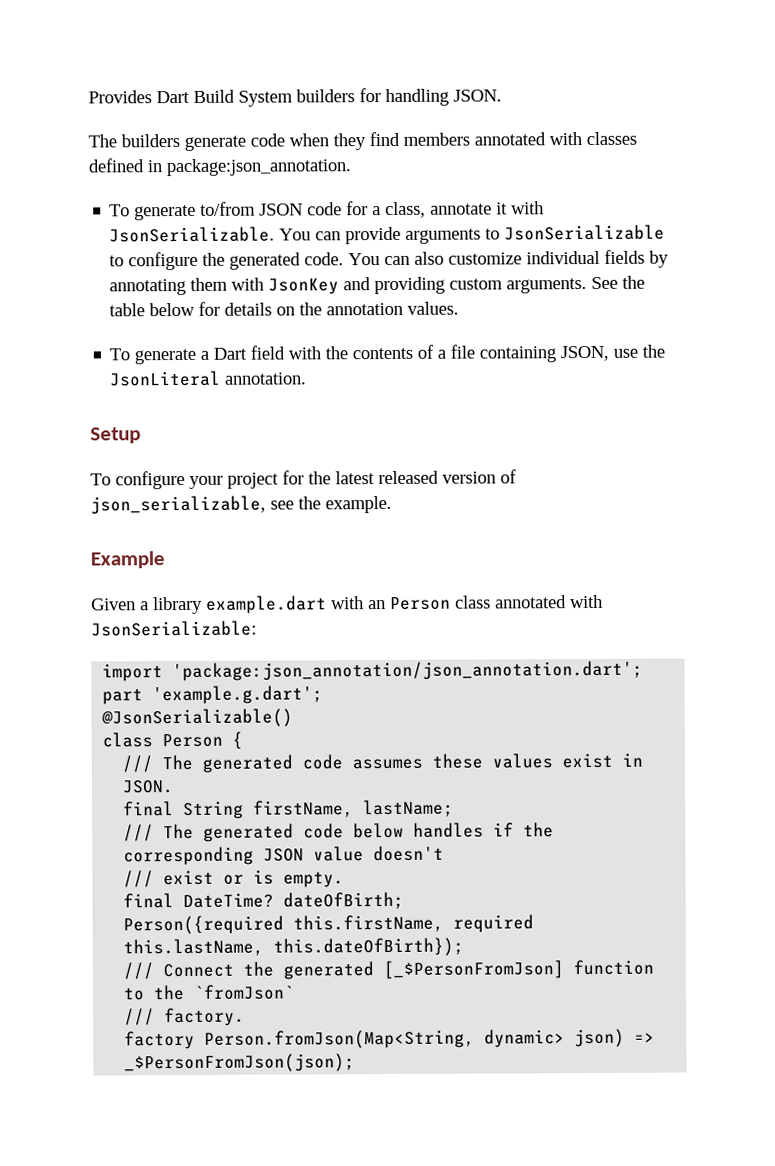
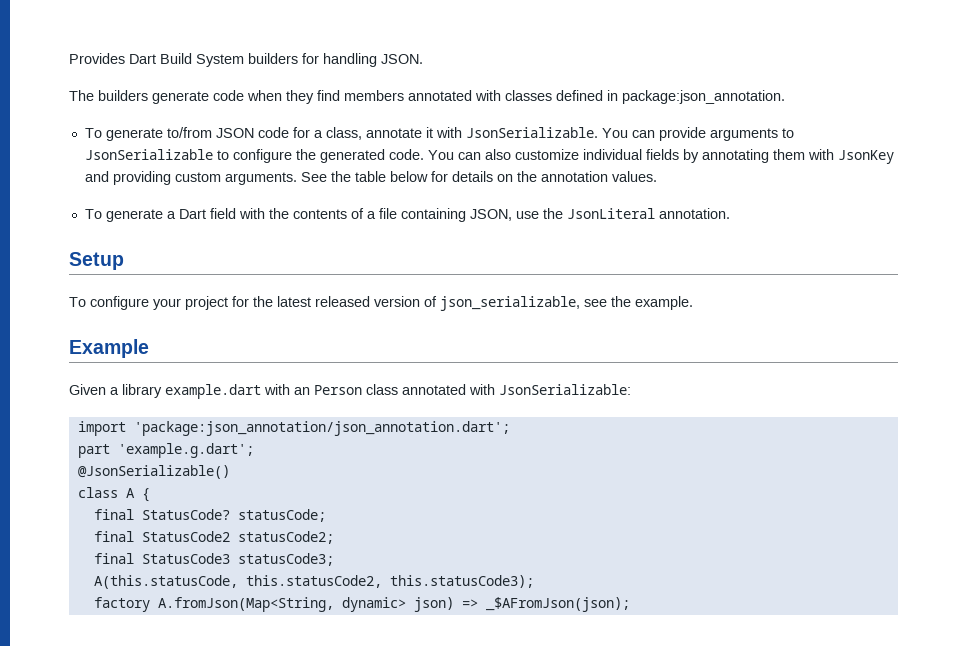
- class Person {
+ class A {
- /// The generated code assumes these values exist in JSON.
- final String firstName, lastName;
- /// The generated code below handles if the corresponding JSON value doesn't
- /// exist or is empty.
- final DateTime? dateOfBirth;
- Person({required this.firstName, required this.lastName, this.dateOfBirth});
- /// Connect the generated [_$PersonFromJson] function to the `fromJson`
- /// factory.
+ final StatusCode? statusCode;
+ final StatusCode2 statusCode2;
+ final StatusCode3 statusCode3;
+ A(this.statusCode, this.statusCode2, this.statusCode3);
- factory Person.fromJson(Map<String, dynamic> json) => _$PersonFromJson(json);
+ factory A.fromJson(Map<String, dynamic> json) => _$AFromJson(json);

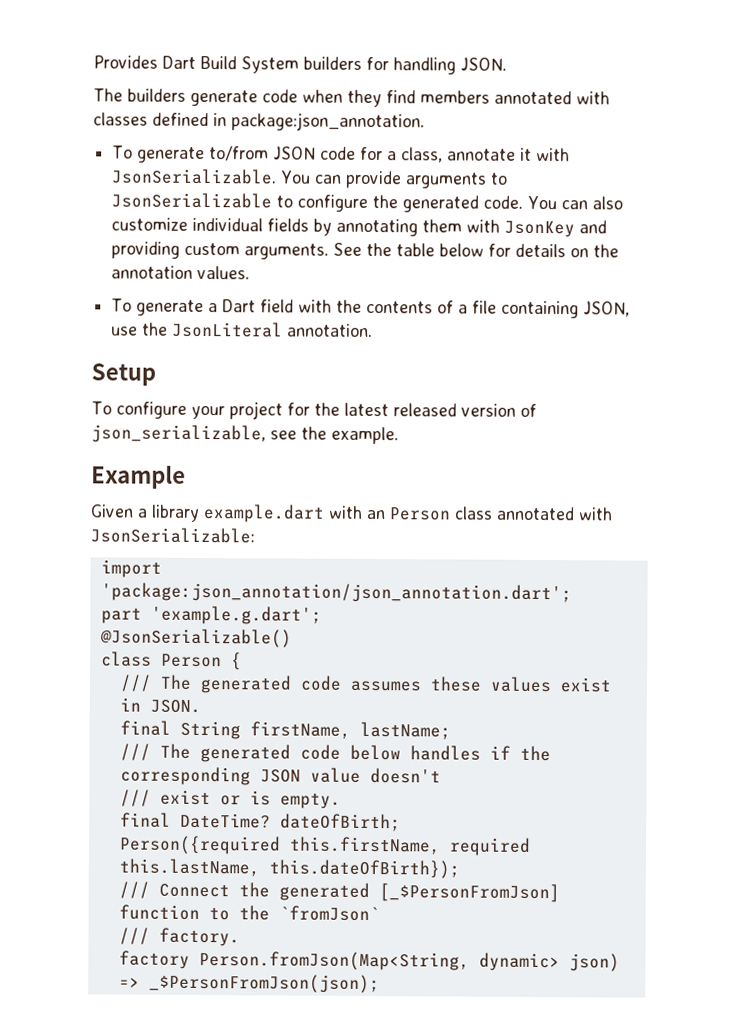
- class A {
+ class Person {
- final StatusCode? statusCode;
- final StatusCode2 statusCode2;
- final StatusCode3 statusCode3;
- A(this.statusCode, this.statusCode2, this.statusCode3);
+ /// The generated code assumes these values exist in JSON.
+ final String firstName, lastName;
+ /// The generated code below handles if the corresponding JSON value doesn't
+ /// exist or is empty.
+ final DateTime? dateOfBirth;
+ Person({required this.firstName, required this.lastName, this.dateOfBirth});
+ /// Connect the generated [_$PersonFromJson] function to the `fromJson`
+ /// factory.
- factory A.fromJson(Map<String, dynamic> json) => _$AFromJson(json);
+ factory Person.fromJson(Map<String, dynamic> json) => _$PersonFromJson(json);

